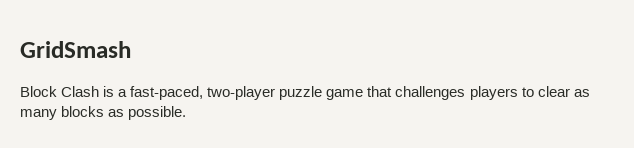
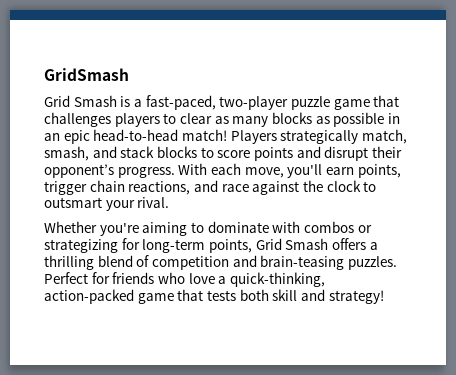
- Block Clash is a fast-paced, two-player puzzle game that challenges players to clear as many blocks as possible.
+ Grid Smash is a fast-paced, two-player puzzle game that challenges players to clear as many blocks as possible in an epic head-to-head match! Players strategically match, smash, and stack blocks to score points and disrupt their opponent’s progress. With each move, you'll earn points, trigger chain reactions, and race against the clock to outsmart your rival.
+ Whether you're aiming to dominate with combos or strategizing for long-term points, Grid Smash offers a thrilling blend of competition and brain-teasing puzzles. Perfect for friends who love a quick-thinking, action-packed game that tests both skill and strategy!

